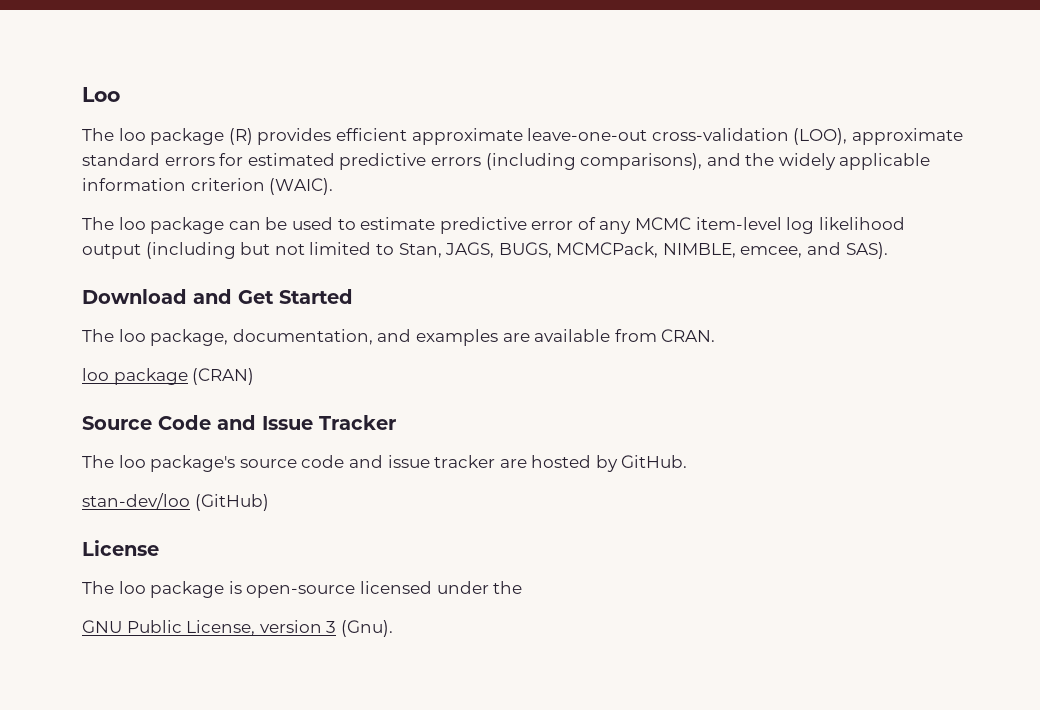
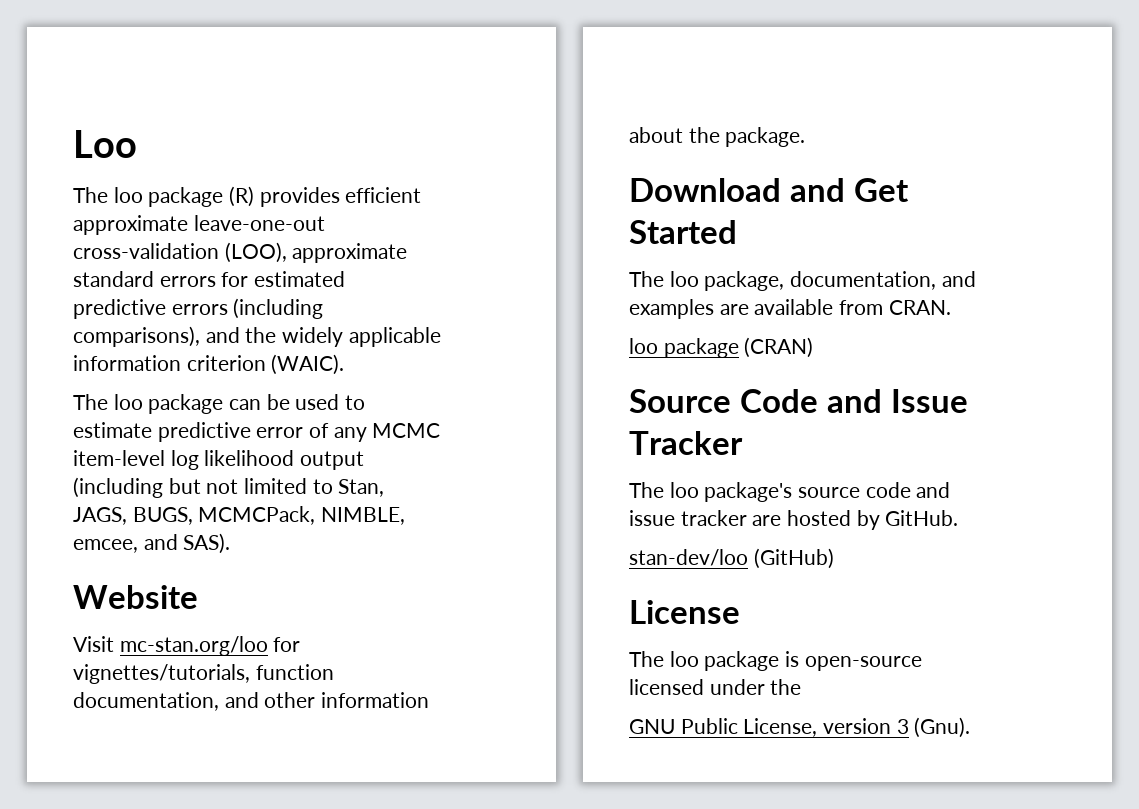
+ Website
+ Visit mc-stan.org/loo for vignettes/tutorials, function documentation, and other information about the package.

